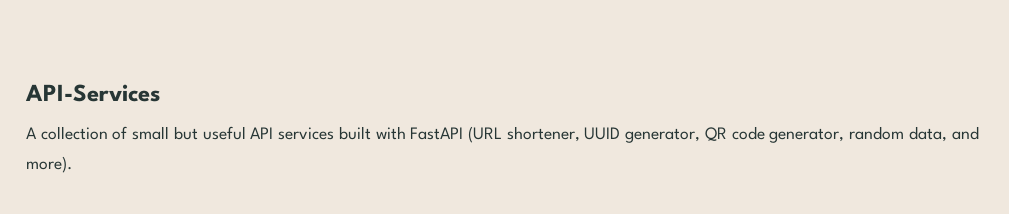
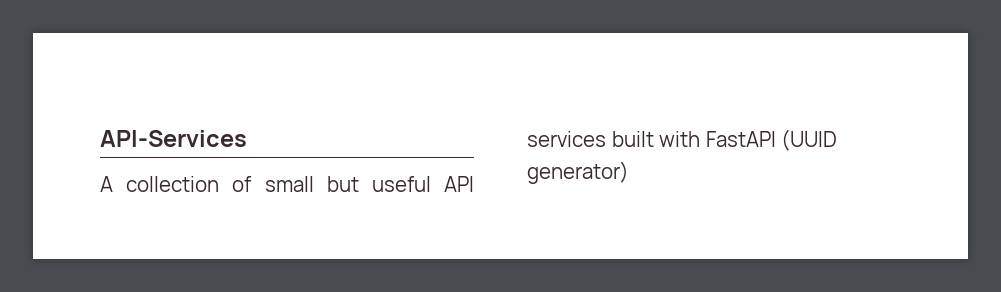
- A collection of small but useful API services built with FastAPI (URL shortener, UUID generator, QR code generator, random data, and more).
+ A collection of small but useful API services built with FastAPI (UUID generator)

